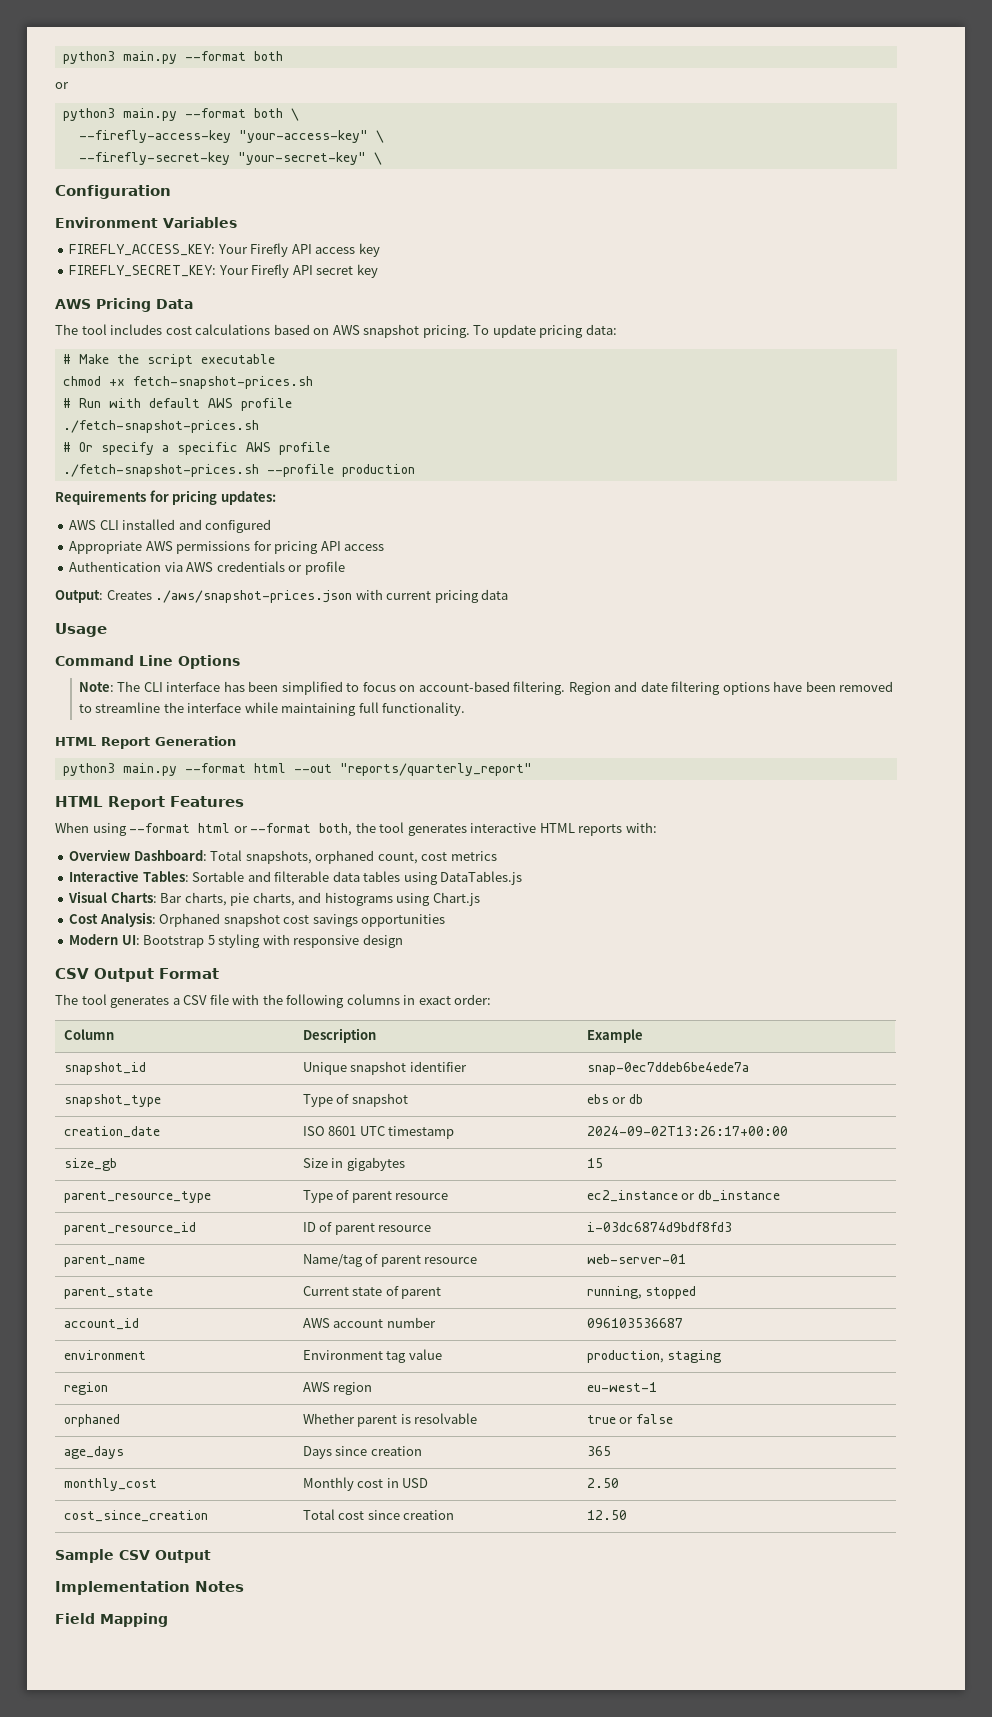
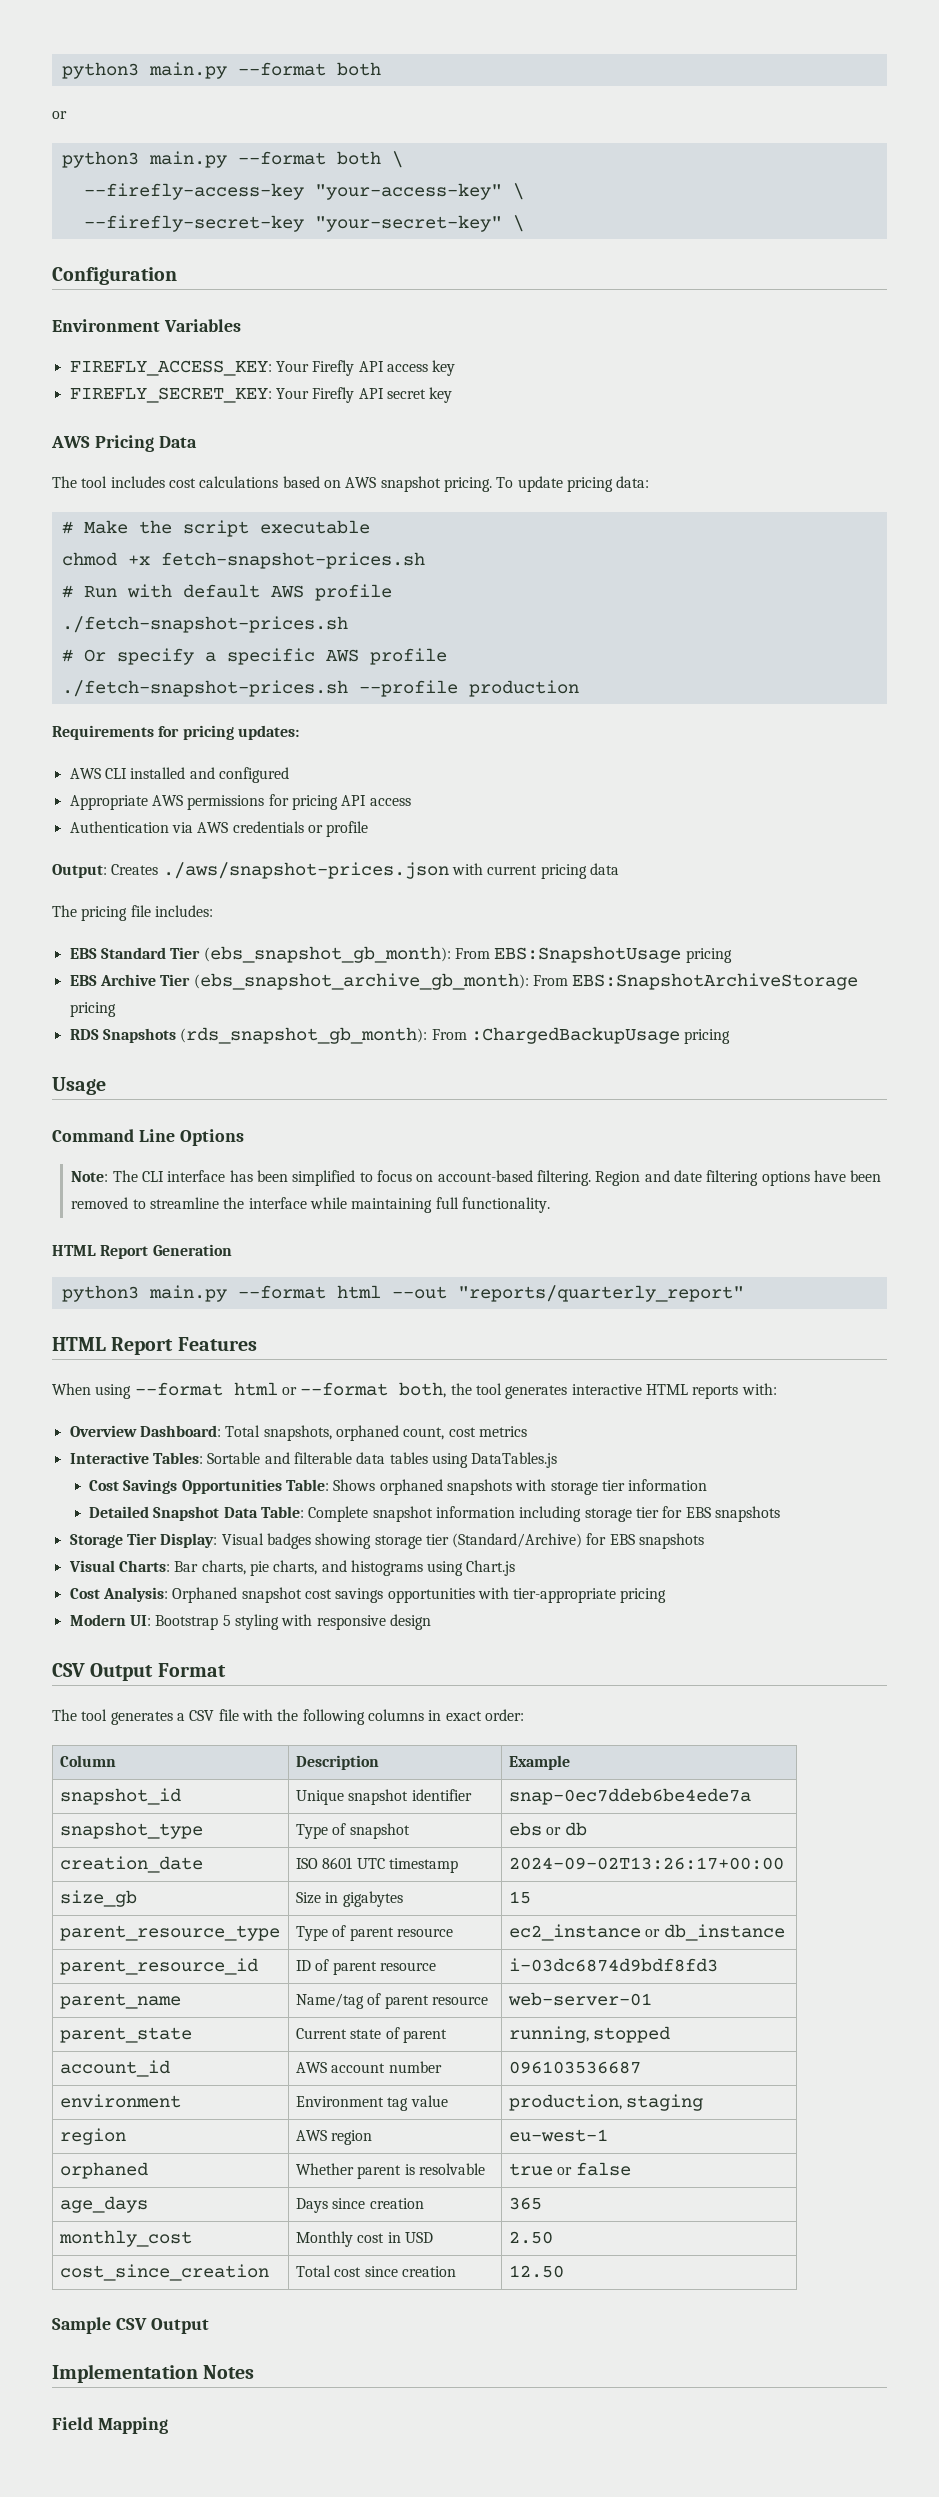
+ The pricing file includes:
+ EBS Standard Tier (ebs_snapshot_gb_month): From EBS:SnapshotUsage pricing
+ EBS Archive Tier (ebs_snapshot_archive_gb_month): From EBS:SnapshotArchiveStorage pricing
+ RDS Snapshots (rds_snapshot_gb_month): From :ChargedBackupUsage pricing
+ Cost Savings Opportunities Table: Shows orphaned snapshots with storage tier information
+ Detailed Snapshot Data Table: Complete snapshot information including storage tier for EBS snapshots
+ Storage Tier Display: Visual badges showing storage tier (Standard/Archive) for EBS snapshots
- Cost Analysis: Orphaned snapshot cost savings opportunities
+ Cost Analysis: Orphaned snapshot cost savings opportunities with tier-appropriate pricing

